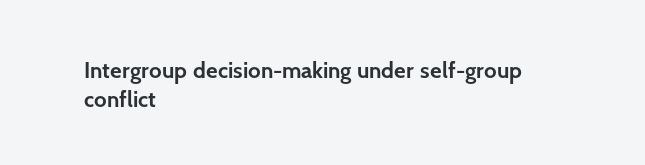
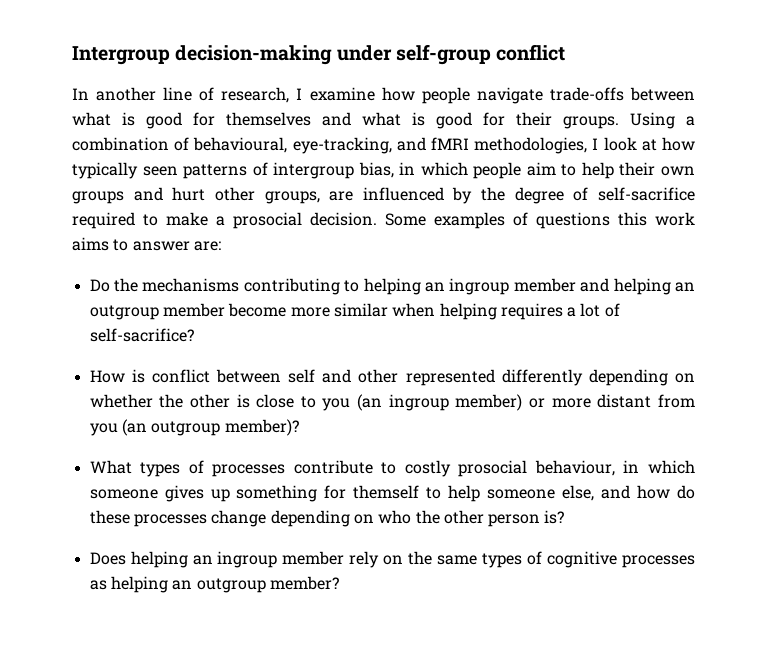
+ In another line of research, I examine how people navigate trade-offs between what is good for themselves and what is good for their groups. Using a combination of behavioural, eye-tracking, and fMRI methodologies, I look at how typically seen patterns of intergroup bias, in which people aim to help their own groups and hurt other groups, are influenced by the degree of self-sacrifice required to make a prosocial decision. Some examples of questions this work aims to answer are:
+ Do the mechanisms contributing to helping an ingroup member and helping an outgroup member become more similar when helping requires a lot of self-sacrifice?
+ How is conflict between self and other represented differently depending on whether the other is close to you (an ingroup member) or more distant from you (an outgroup member)?
+ What types of processes contribute to costly prosocial behaviour, in which someone gives up something for themself to help someone else, and how do these processes change depending on who the other person is?
+ Does helping an ingroup member rely on the same types of cognitive processes as helping an outgroup member?

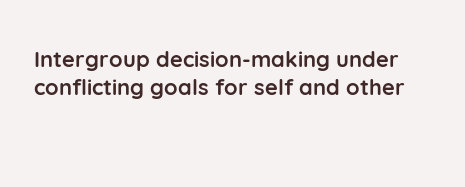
- Intergroup decision-making under self-group conflict
- In another line of research, I examine how people navigate trade-offs between what is good for themselves and what is good for their groups. Using a combination of behavioural, eye-tracking, and fMRI methodologies, I look at how typically seen patterns of intergroup bias, in which people aim to help their own groups and hurt other groups, are influenced by the degree of self-sacrifice required to make a prosocial decision. Some examples of questions this work aims to answer are:
- Do the mechanisms contributing to helping an ingroup member and helping an outgroup member become more similar when helping requires a lot of self-sacrifice?
- How is conflict between self and other represented differently depending on whether the other is close to you (an ingroup member) or more distant from you (an outgroup member)?
- What types of processes contribute to costly prosocial behaviour, in which someone gives up something for themself to help someone else, and how do these processes change depending on who the other person is?
- Does helping an ingroup member rely on the same types of cognitive processes as helping an outgroup member?
+ Intergroup decision-making under conflicting goals for self and other

